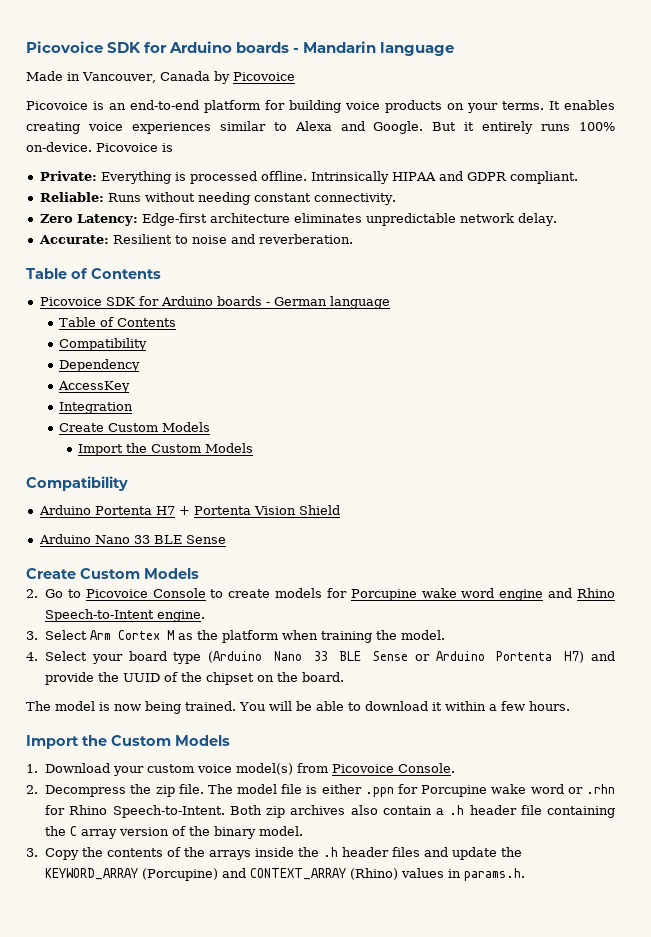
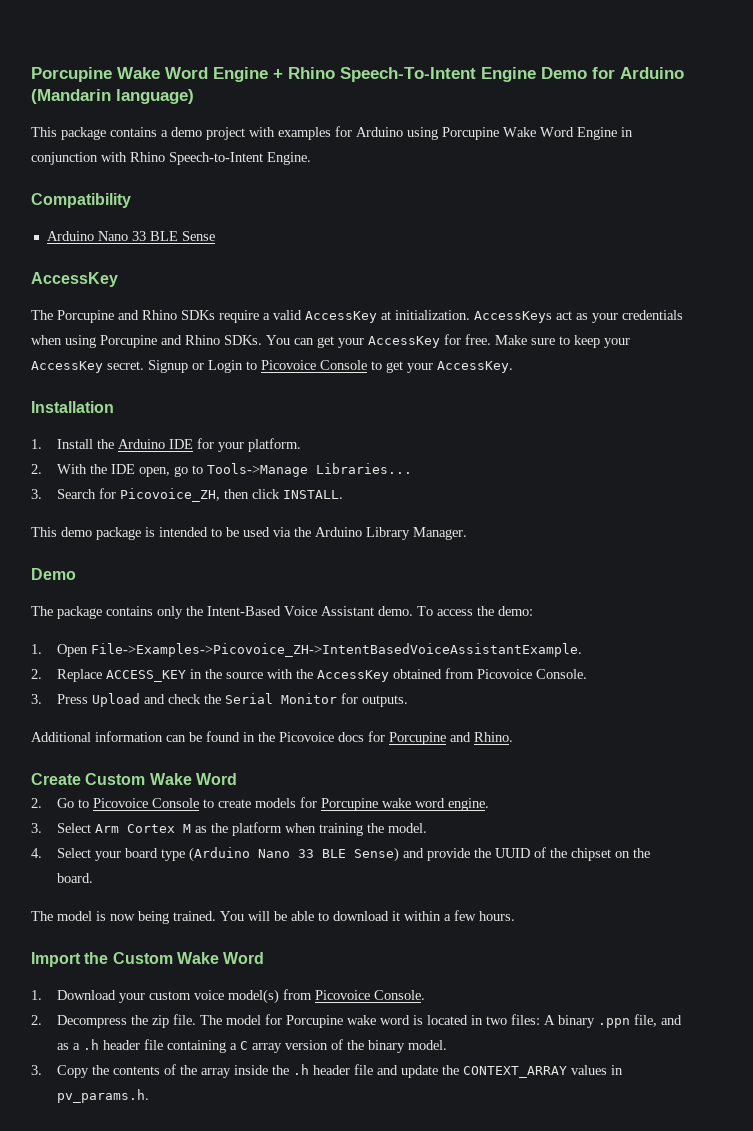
- Picovoice SDK for Arduino boards - Mandarin language
- Made in Vancouver, Canada by Picovoice
- Picovoice is an end-to-end platform for building voice products on your terms. It enables creating voice experiences similar to Alexa and Google. But it entirely runs 100% on-device. Picovoice is
- Private: Everything is processed offline. Intrinsically HIPAA and GDPR compliant.
- Reliable: Runs without needing constant connectivity.
- Zero Latency: Edge-first architecture eliminates unpredictable network delay.
- Accurate: Resilient to noise and reverberation.
- Table of Contents
- Picovoice SDK for Arduino boards - German language
- Table of Contents
+ Porcupine Wake Word Engine + Rhino Speech-To-Intent Engine Demo for Arduino (Mandarin language)
+ This package contains a demo project with examples for Arduino using Porcupine Wake Word Engine in conjunction with Rhino Speech-to-Intent Engine.
  Compatibility
- Dependency
- AccessKey
- Integration
- Create Custom Models
- Import the Custom Models
- Compatibility
- Arduino Portenta H7 + Portenta Vision Shield
  Arduino Nano 33 BLE Sense
- Create Custom Models
+ AccessKey
+ The Porcupine and Rhino SDKs require a valid AccessKey at initialization. AccessKeys act as your credentials when using Porcupine and Rhino SDKs. You can get your AccessKey for free. Make sure to keep your AccessKey secret. Signup or Login to Picovoice Console to get your AccessKey.
+ Installation
+ 1. Install the Arduino IDE for your platform.
+ 2. With the IDE open, go to Tools->Manage Libraries...
+ 3. Search for Picovoice_ZH, then click INSTALL.
+ This demo package is intended to be used via the Arduino Library Manager.
+ Demo
+ The package contains only the Intent-Based Voice Assistant demo. To access the demo:
+ 1. Open File->Examples->Picovoice_ZH->IntentBasedVoiceAssistantExample.
+ 2. Replace ACCESS_KEY in the source with the AccessKey obtained from Picovoice Console.
+ 3. Press Upload and check the Serial Monitor for outputs.
+ Additional information can be found in the Picovoice docs for Porcupine and Rhino.
+ Create Custom Wake Word
- 2. Go to Picovoice Console to create models for Porcupine wake word engine and Rhino Speech-to-Intent engine.
+ 2. Go to Picovoice Console to create models for Porcupine wake word engine.
- 4. Select your board type (Arduino Nano 33 BLE Sense or Arduino Portenta H7) and provide the UUID of the chipset on the board.
+ 4. Select your board type (Arduino Nano 33 BLE Sense) and provide the UUID of the chipset on the board.
  You will be able to download it within a few hours.
- Import the Custom Models
+ Import the Custom Wake Word
- The model file is either .ppn for Porcupine wake word or .rhn for Rhino Speech-to-Intent. Both zip archives also contain a .h header file containing the C array version of the binary model.
+ The model for Porcupine wake word is located in two files: A binary .ppn file, and as a .h header file containing a C array version of the binary model.
- 3. Copy the contents of the arrays inside the .h header files and update the KEYWORD_ARRAY (Porcupine) and CONTEXT_ARRAY (Rhino) values in params.h.
+ 3. Copy the contents of the array inside the .h header file and update the CONTEXT_ARRAY values in pv_params.h.

